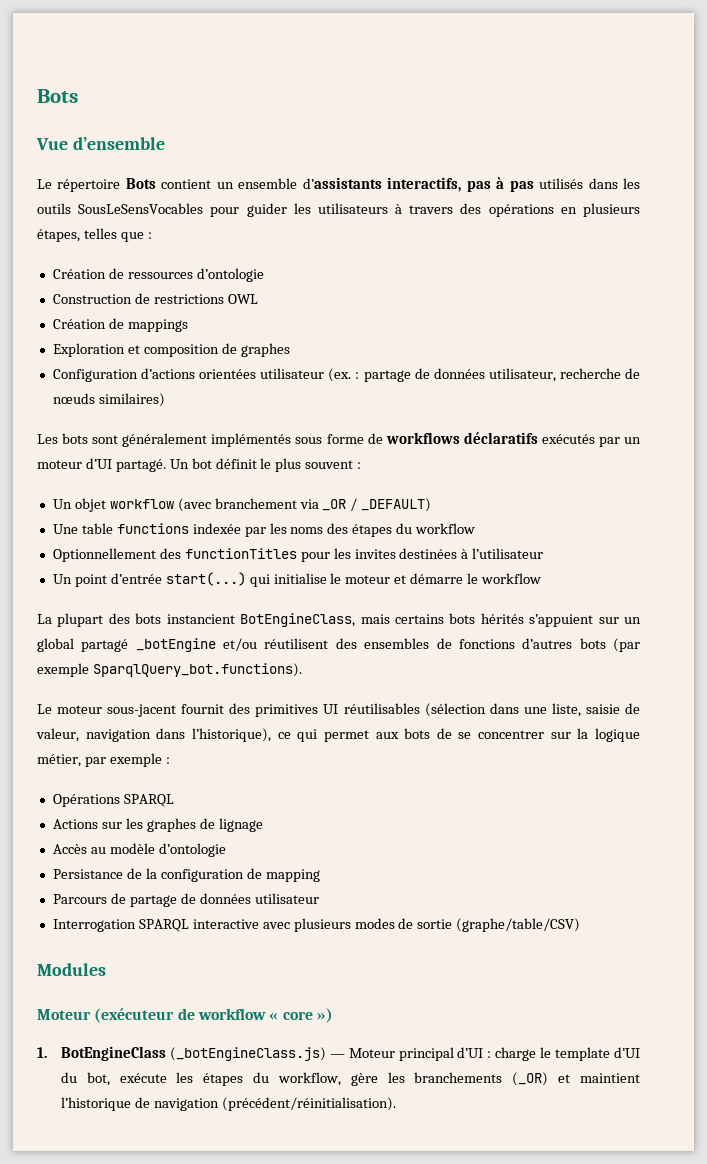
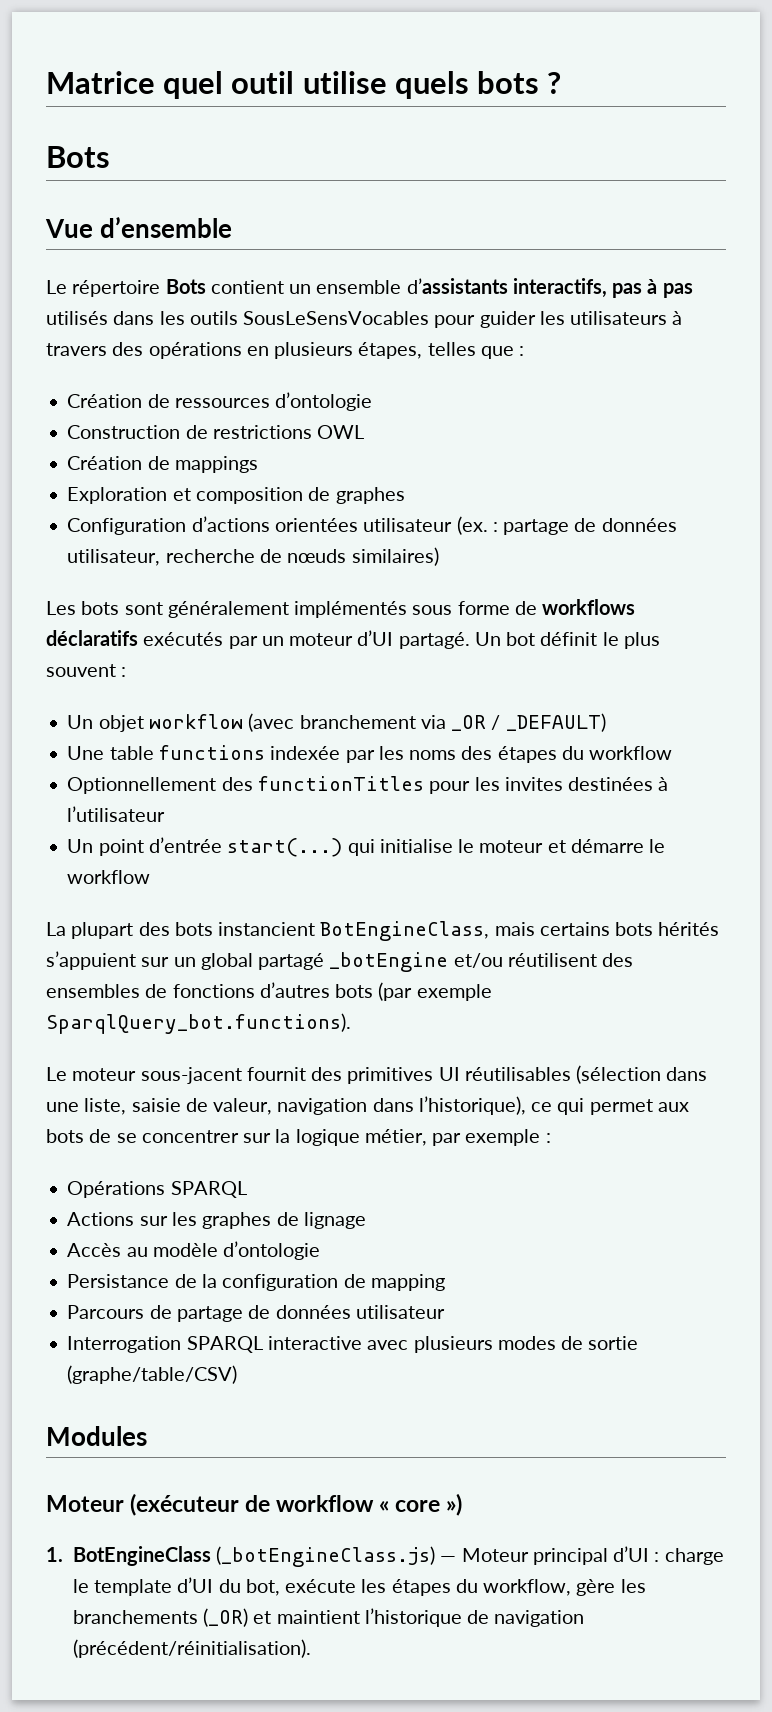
+ Matrice quel outil utilise quels bots ?

